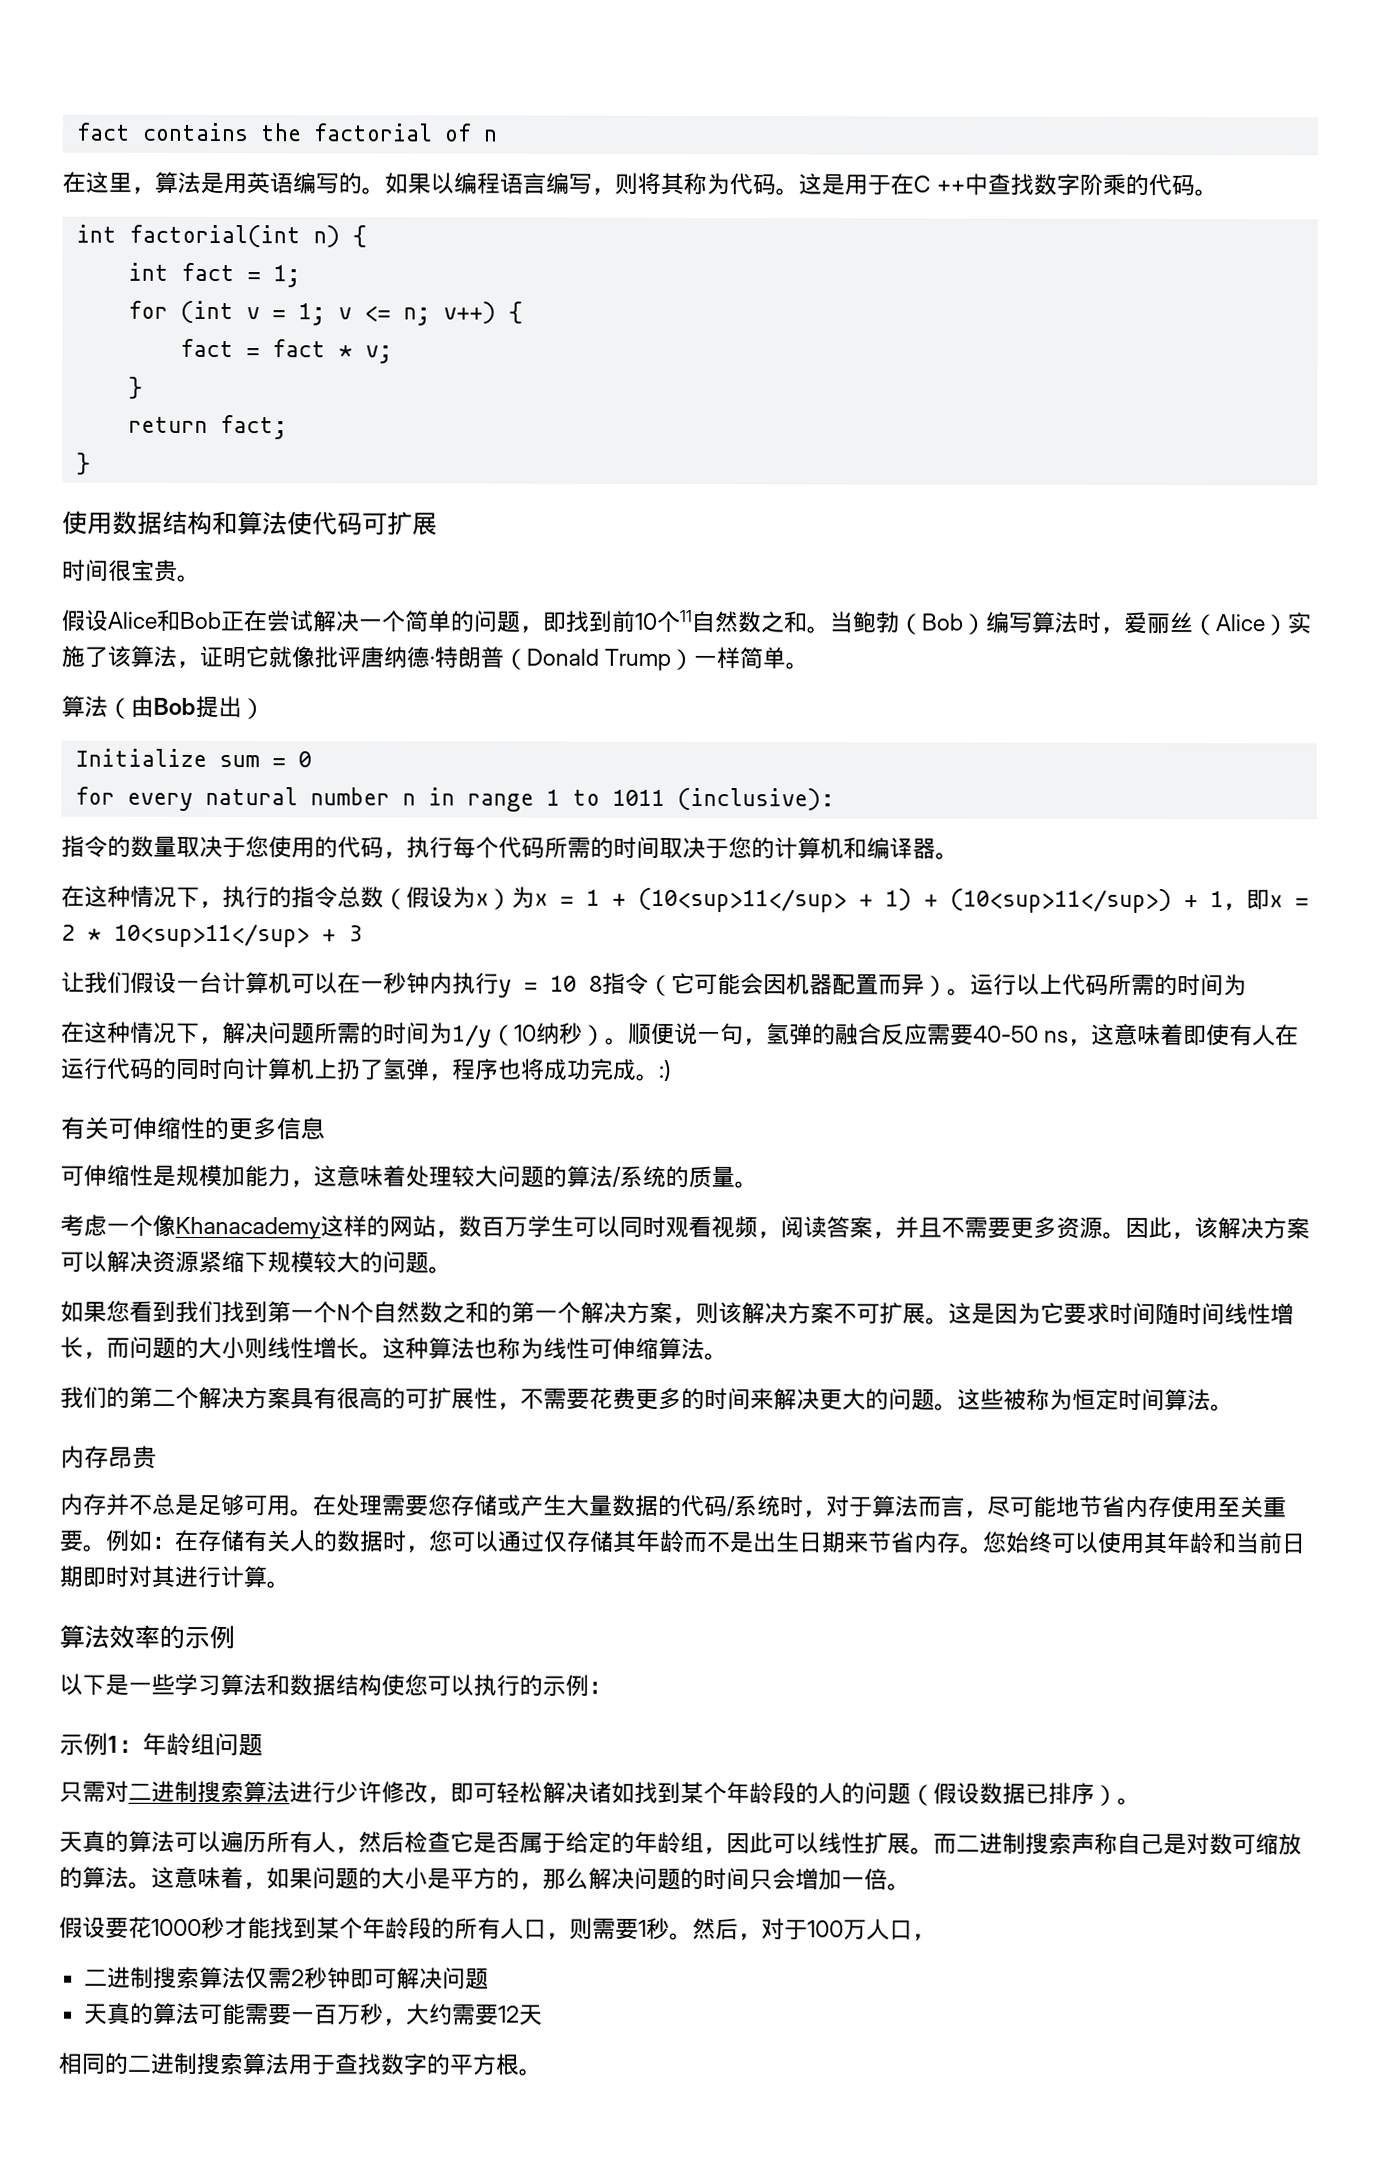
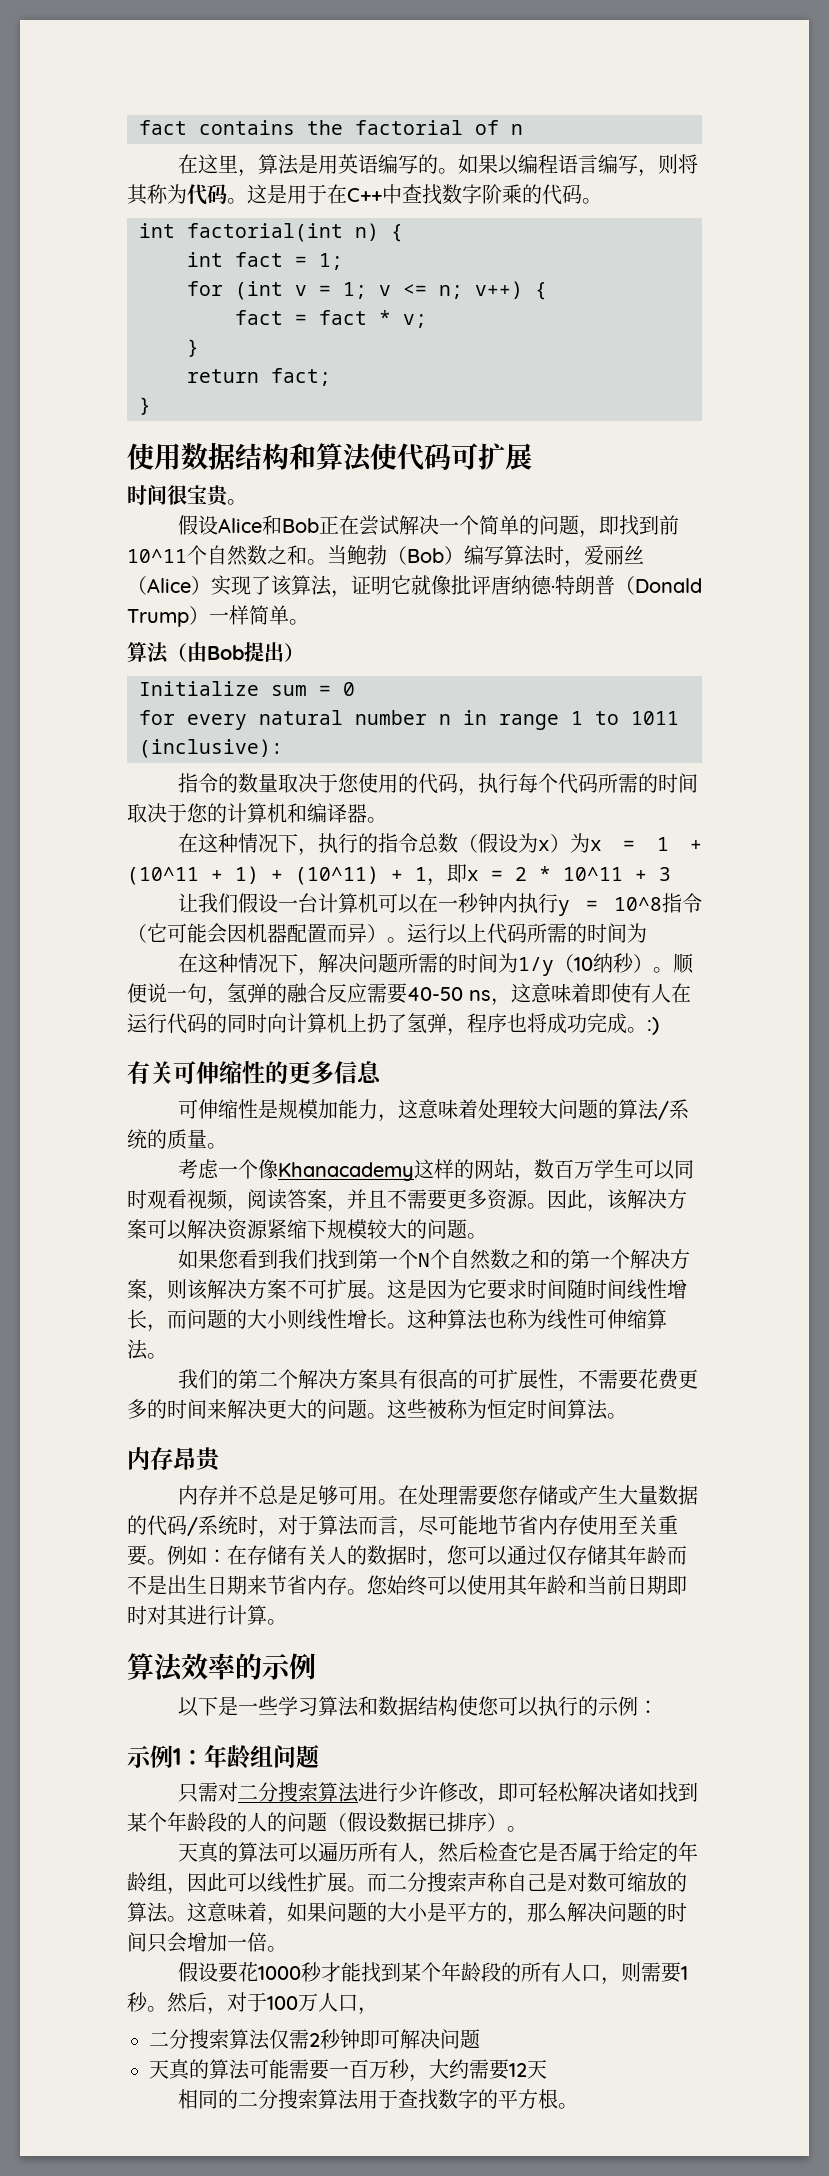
- 这是用于在C ++中查找数字阶乘的代码。
+ 这是用于在C++中查找数字阶乘的代码。
- 假设Alice和Bob正在尝试解决一个简单的问题，即找到前10个11自然数之和。
+ 假设Alice和Bob正在尝试解决一个简单的问题，即找到前10^11个自然数之和。
- 当鲍勃（Bob）编写算法时，爱丽丝（Alice）实施了该算法，证明它就像批评唐纳德·特朗普（Donald Trump）一样简单。
+ 当鲍勃（Bob）编写算法时，爱丽丝（Alice）实现了该算法，证明它就像批评唐纳德·特朗普（Donald Trump）一样简单。
- 在这种情况下，执行的指令总数（假设为x）为x = 1 + (10<sup>11</sup> + 1) + (10<sup>11</sup>) + 1，即x = 2 * 10<sup>11</sup> + 3
+ 在这种情况下，执行的指令总数（假设为x）为x = 1 + (10^11 + 1) + (10^11) + 1，即x = 2 * 10^11 + 3
- 让我们假设一台计算机可以在一秒钟内执行y = 10 8指令（它可能会因机器配置而异）。
+ 让我们假设一台计算机可以在一秒钟内执行y = 10^8指令（它可能会因机器配置而异）。
- 只需对二进制搜索算法进行少许修改，即可轻松解决诸如找到某个年龄段的人的问题（假设数据已排序）。
+ 只需对二分搜索算法进行少许修改，即可轻松解决诸如找到某个年龄段的人的问题（假设数据已排序）。
- 而二进制搜索声称自己是对数可缩放的算法。
+ 而二分搜索声称自己是对数可缩放的算法。
- 二进制搜索算法仅需2秒钟即可解决问题
+ 二分搜索算法仅需2秒钟即可解决问题
- 相同的二进制搜索算法用于查找数字的平方根。
+ 相同的二分搜索算法用于查找数字的平方根。

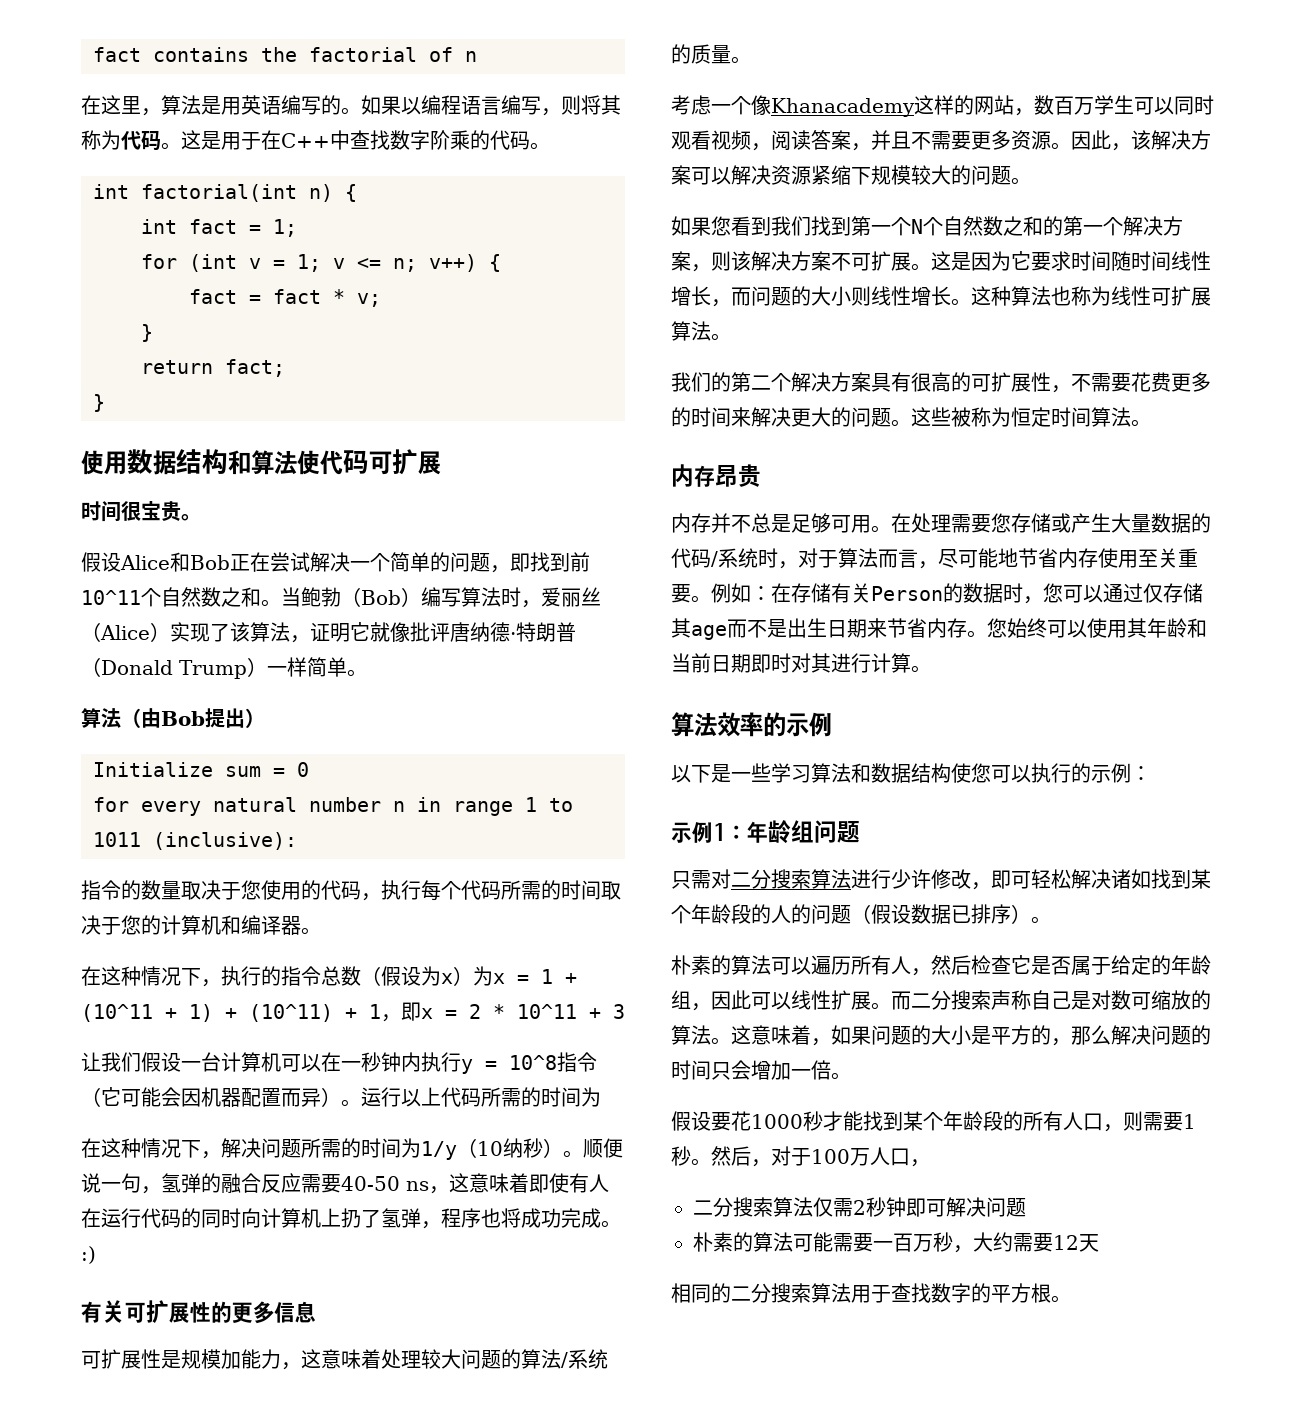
- 有关可伸缩性的更多信息
+ 有关可扩展性的更多信息
- 可伸缩性是规模加能力，这意味着处理较大问题的算法/系统的质量。
+ 可扩展性是规模加能力，这意味着处理较大问题的算法/系统的质量。
- 这种算法也称为线性可伸缩算法。
+ 这种算法也称为线性可扩展算法。
- 例如：在存储有关人的数据时，您可以通过仅存储其年龄而不是出生日期来节省内存。
+ 例如：在存储有关Person的数据时，您可以通过仅存储其age而不是出生日期来节省内存。
- 天真的算法可以遍历所有人，然后检查它是否属于给定的年龄组，因此可以线性扩展。
+ 朴素的算法可以遍历所有人，然后检查它是否属于给定的年龄组，因此可以线性扩展。
- 天真的算法可能需要一百万秒，大约需要12天
+ 朴素的算法可能需要一百万秒，大约需要12天

